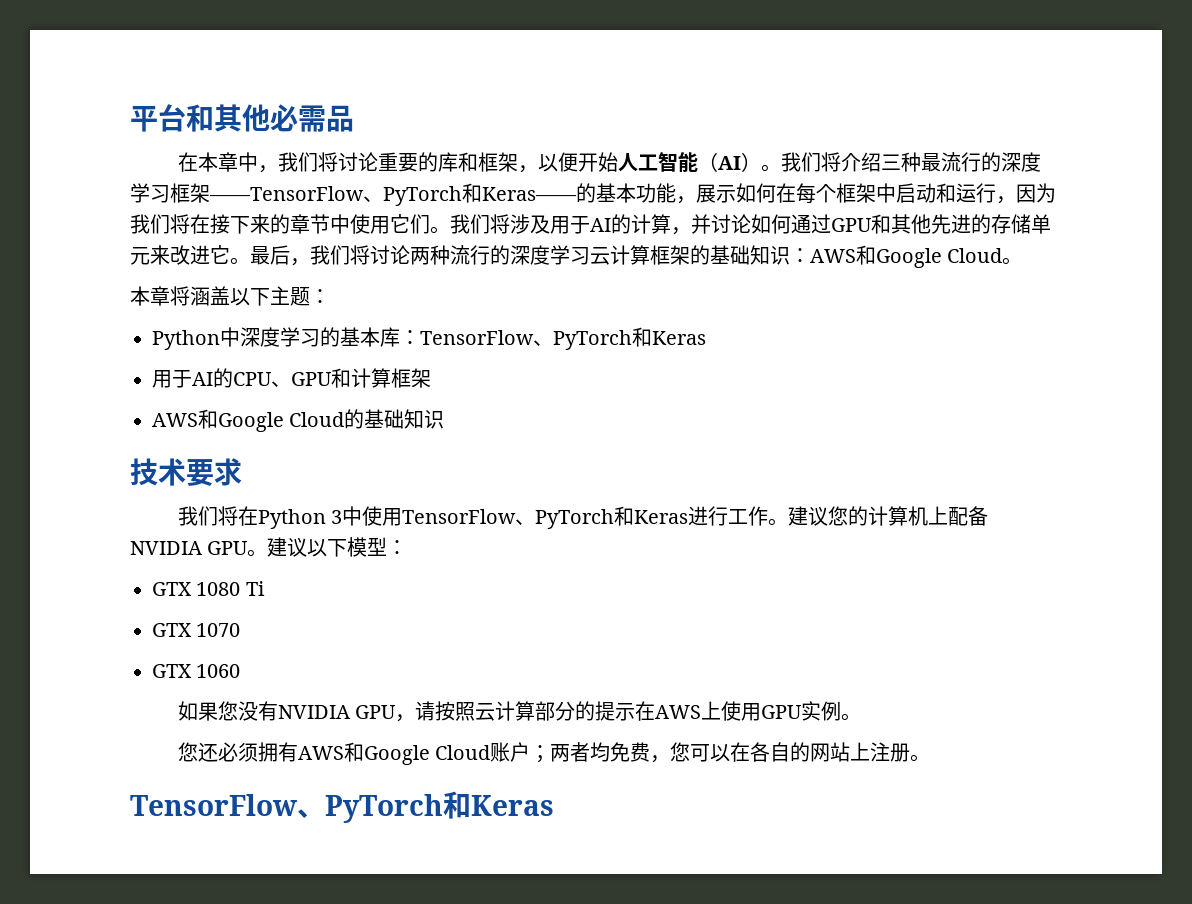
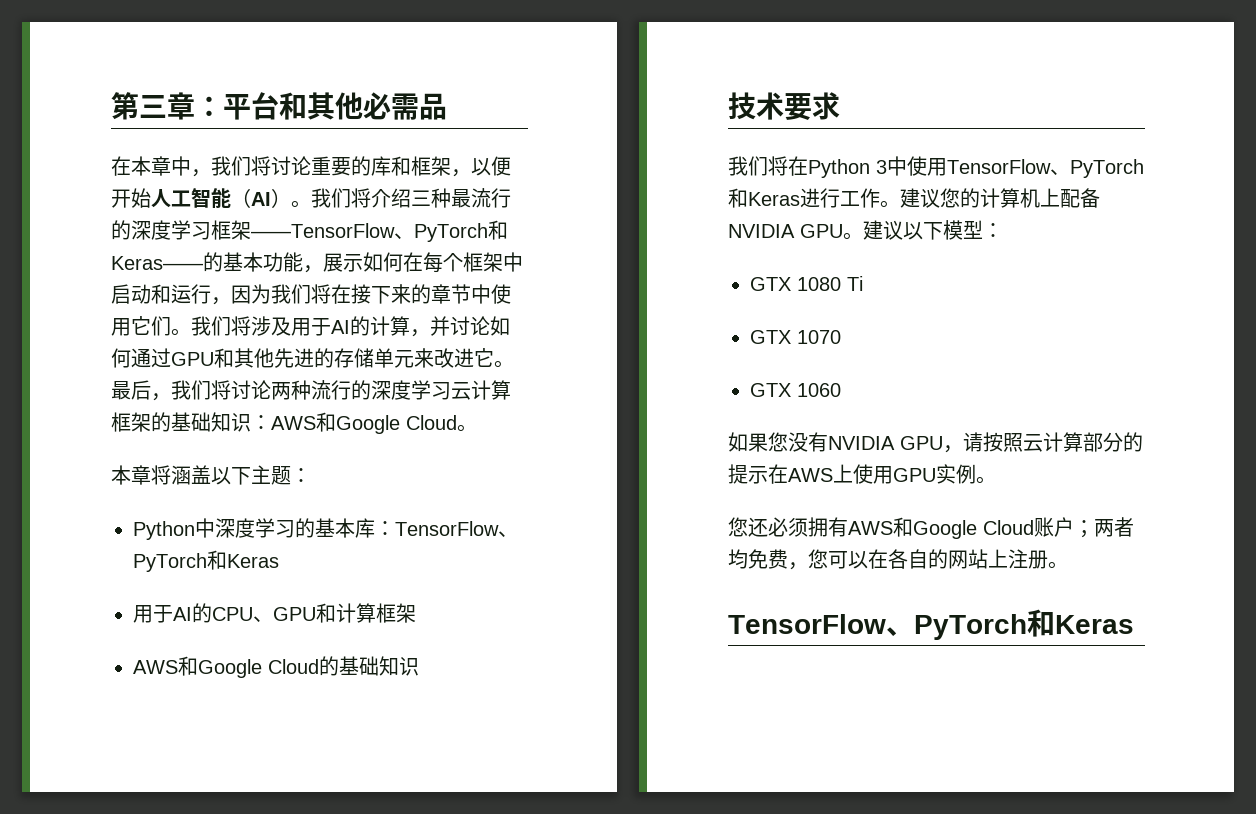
- 平台和其他必需品
+ 第三章：平台和其他必需品

